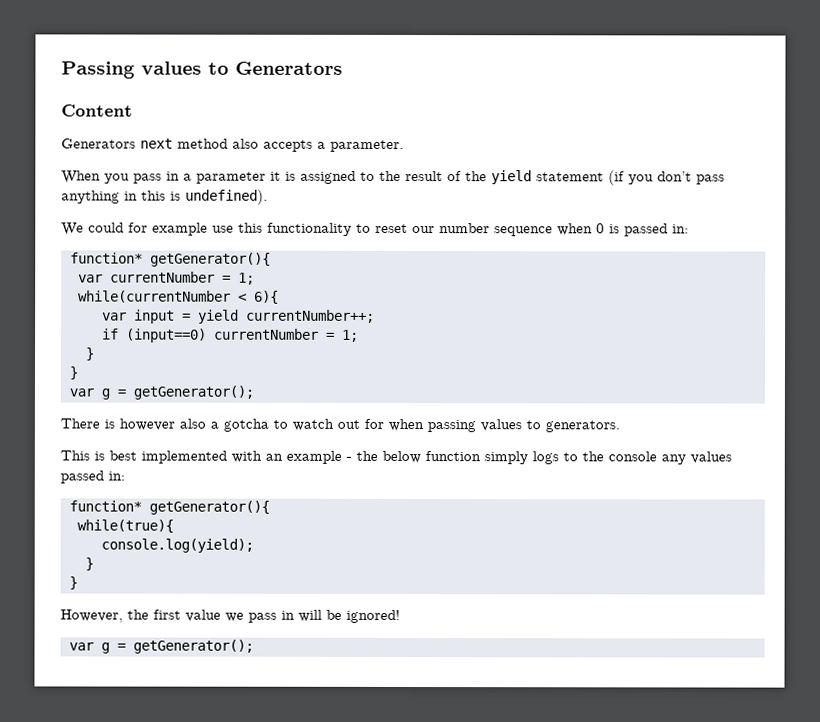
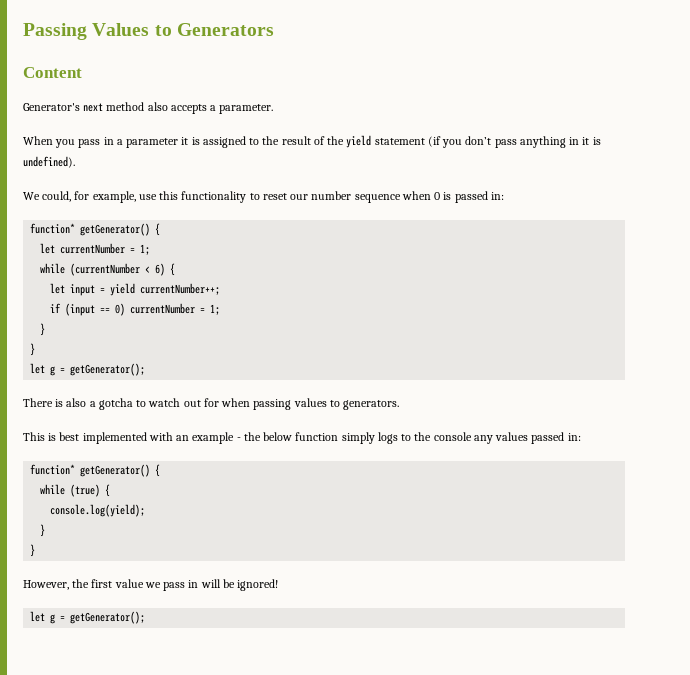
- Passing values to Generators
+ Passing Values to Generators
- Generators next method also accepts a parameter.
+ Generator's next method also accepts a parameter.
- When you pass in a parameter it is assigned to the result of the yield statement (if you don’t pass anything in this is undefined).
+ When you pass in a parameter it is assigned to the result of the yield statement (if you don’t pass anything in it is undefined).
- We could for example use this functionality to reset our number sequence when 0 is passed in:
- function* getGenerator(){
- var currentNumber = 1;
- while(currentNumber < 6){
- var input = yield currentNumber++;
+ We could, for example, use this functionality to reset our number sequence when 0 is passed in:
+ function* getGenerator() {
+ let currentNumber = 1;
+ while (currentNumber < 6) {
+ let input = yield currentNumber++;
- if (input==0) currentNumber = 1;
+ if (input == 0) currentNumber = 1;
  }
  }
- var g = getGenerator();
+ let g = getGenerator();
- There is however also a gotcha to watch out for when passing values to generators.
+ There is also a gotcha to watch out for when passing values to generators.
  This is best implemented with an example - the below function simply logs to the console any values passed in:
- function* getGenerator(){
- while(true){
+ function* getGenerator() {
+ while (true) {
  However, the first value we pass in will be ignored!
- var g = getGenerator();
+ let g = getGenerator();

